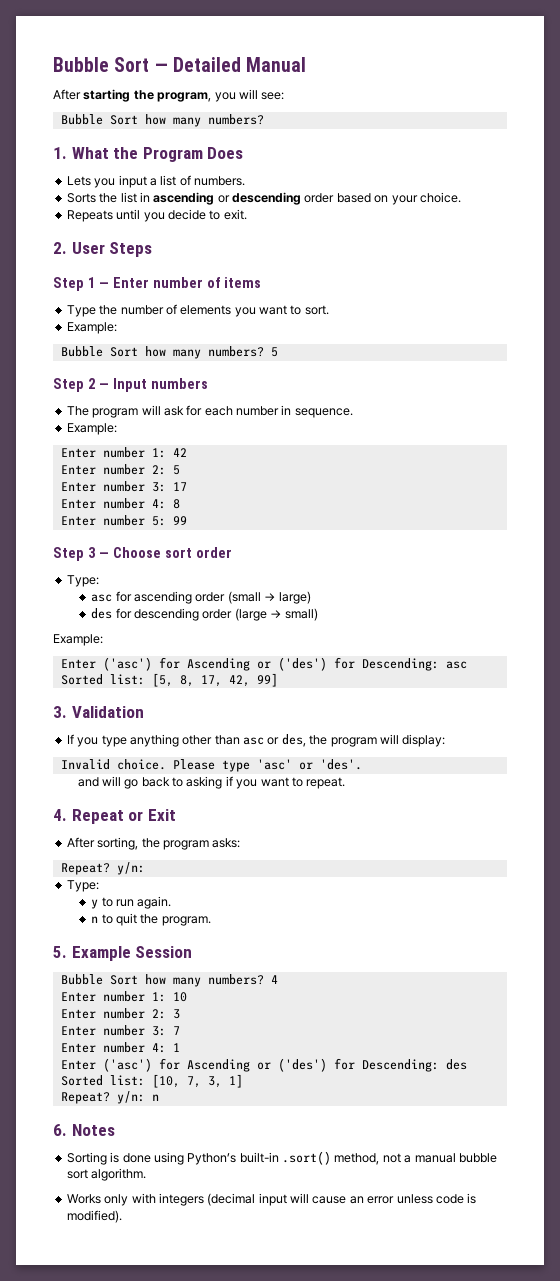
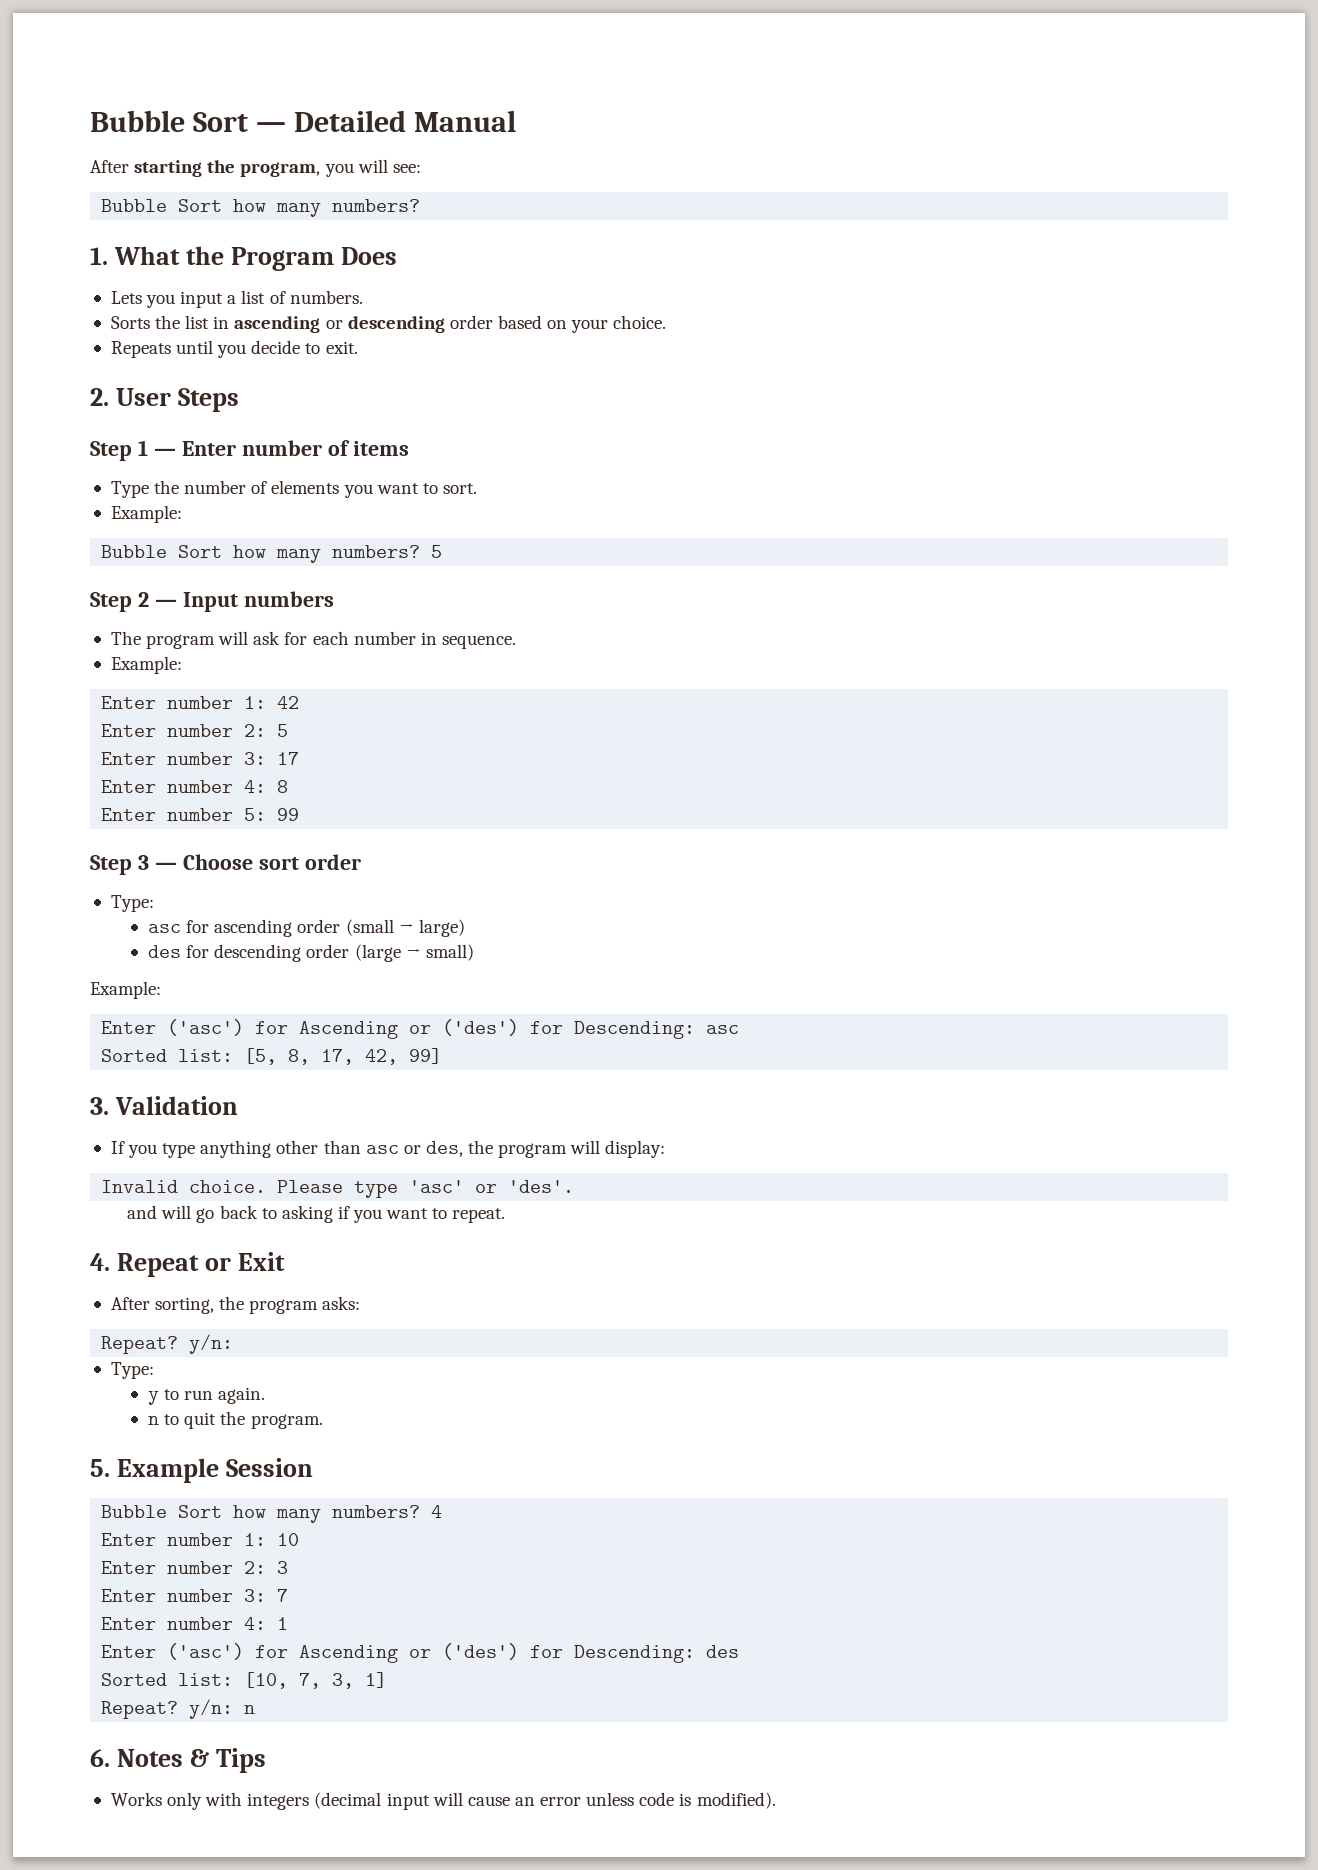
- 6. Notes
- Sorting is done using Python’s built-in .sort() method, not a manual bubble sort algorithm.
+ 6. Notes & Tips

